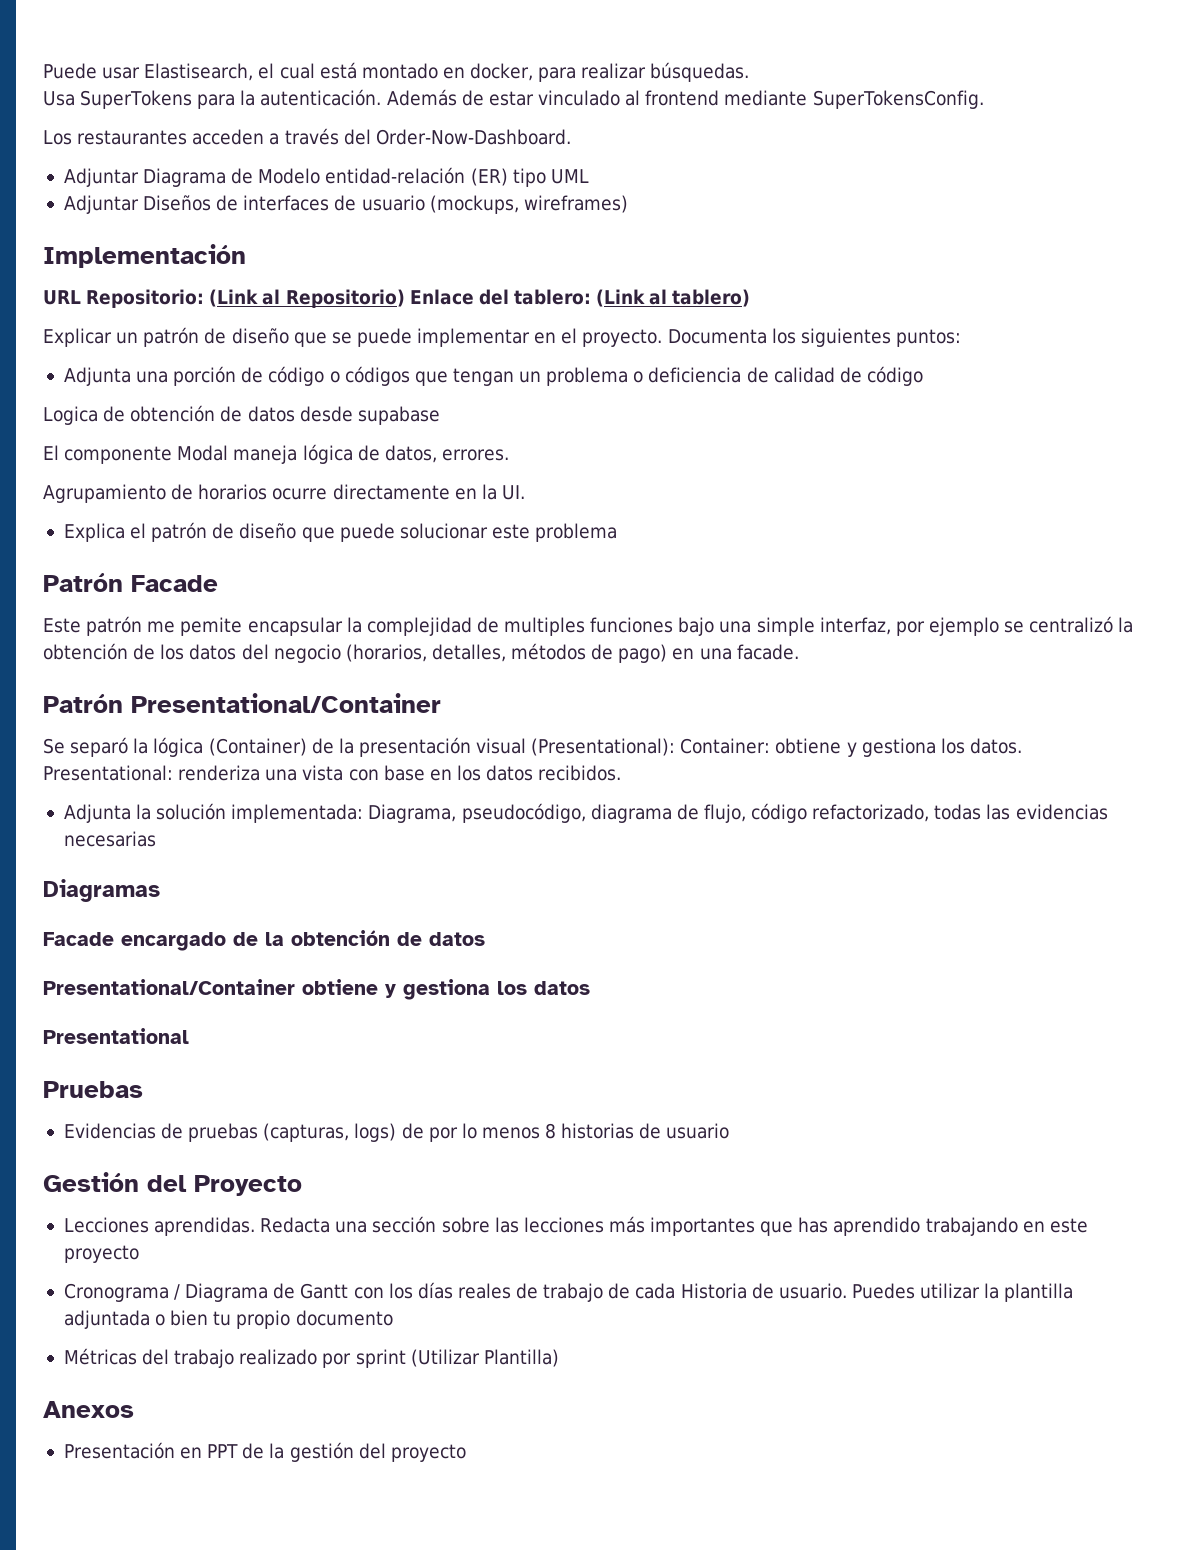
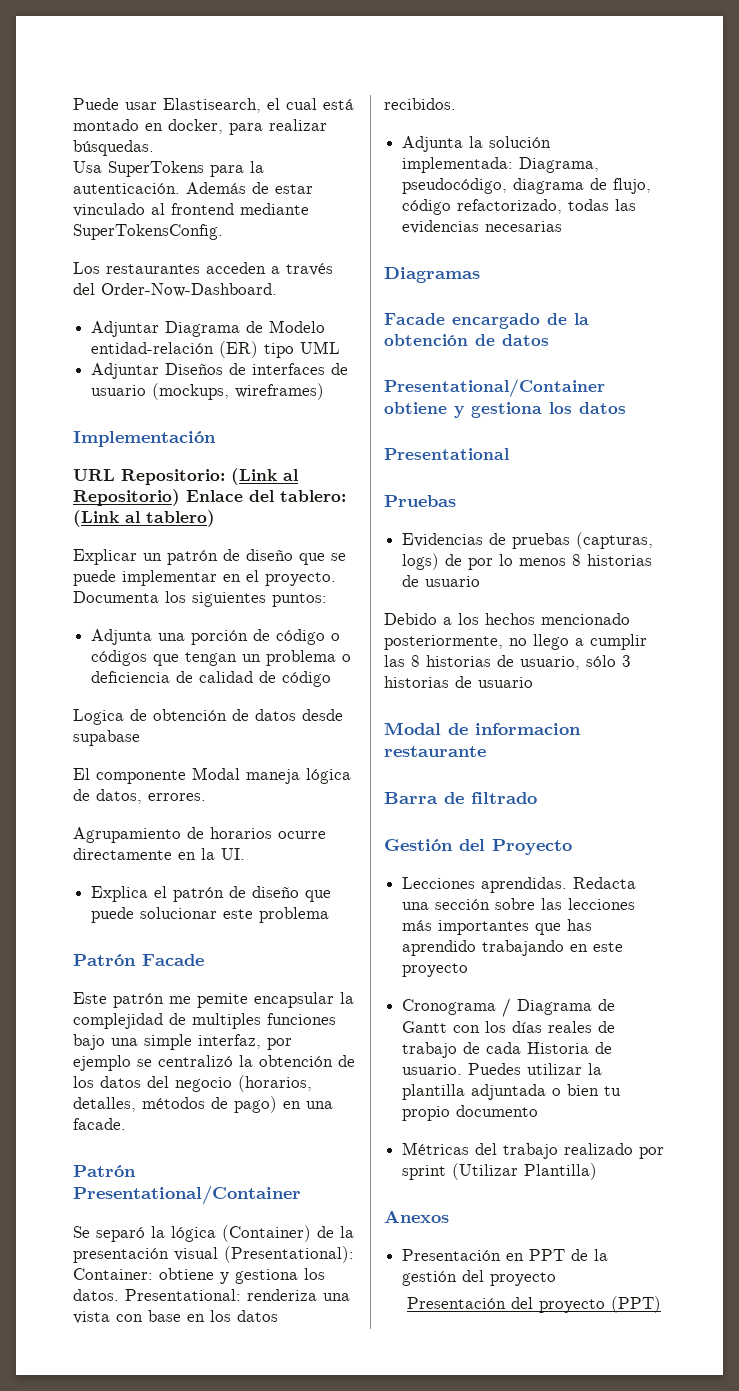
+ Debido a los hechos mencionado posteriormente, no llego a cumplir las 8 historias de usuario, sólo 3 historias de usuario
+ Modal de informacion restaurante
+ Barra de filtrado
+ Presentación del proyecto (PPT)

